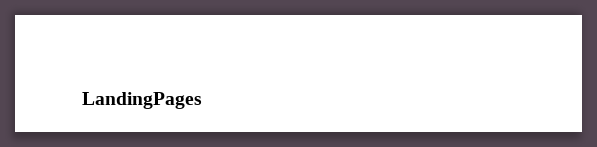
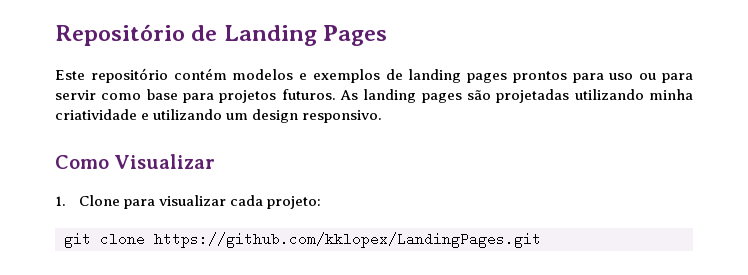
- LandingPages
+ Repositório de Landing Pages
+ Este repositório contém modelos e exemplos de landing pages prontos para uso ou para servir como base para projetos futuros. As landing pages são projetadas utilizando minha criatividade e utilizando um design responsivo.
+ Como Visualizar
+ 1. Clone para visualizar cada projeto:
+ git clone https://github.com/kklopex/LandingPages.git

